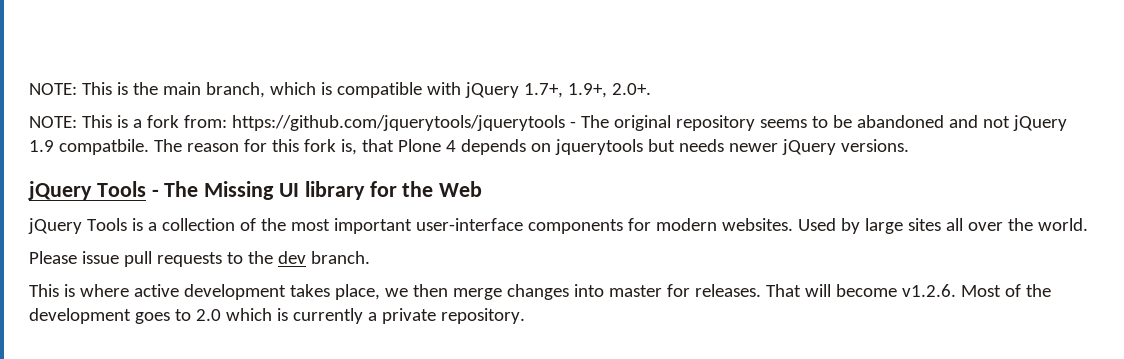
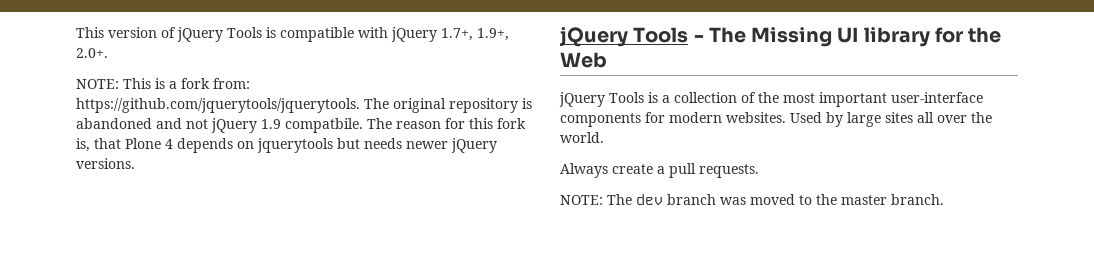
- NOTE: This is the main branch, which is compatible with jQuery 1.7+, 1.9+, 2.0+.
+ This version of jQuery Tools is compatible with jQuery 1.7+, 1.9+, 2.0+.
- NOTE: This is a fork from: https://github.com/jquerytools/jquerytools - The original repository seems to be abandoned and not jQuery 1.9 compatbile.
+ NOTE: This is a fork from: https://github.com/jquerytools/jquerytools. The original repository is abandoned and not jQuery 1.9 compatbile.
- Please issue pull requests to the dev branch.
+ Always create a pull requests.
+ NOTE: The dev branch was moved to the master branch.
- This is where active development takes place, we then merge changes into master for releases. That will become v1.2.6. Most of the development goes to 2.0 which is currently a private repository.

